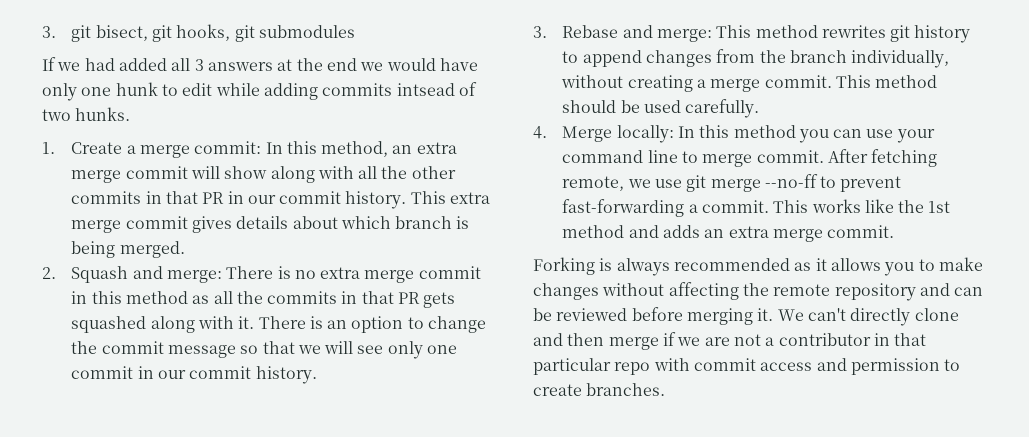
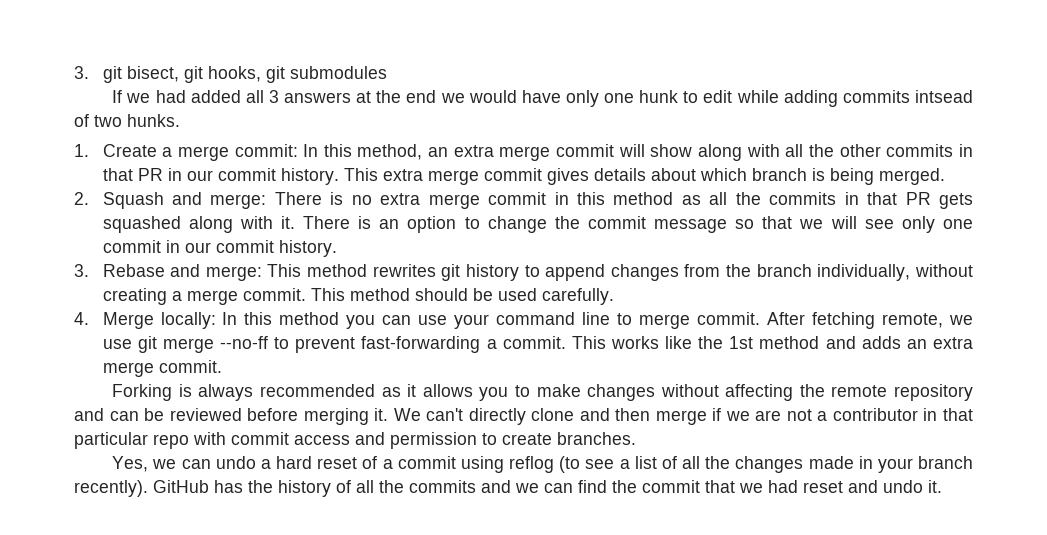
+ Yes, we can undo a hard reset of a commit using reflog (to see a list of all the changes made in your branch recently). GitHub has the history of all the commits and we can find the commit that we had reset and undo it.

